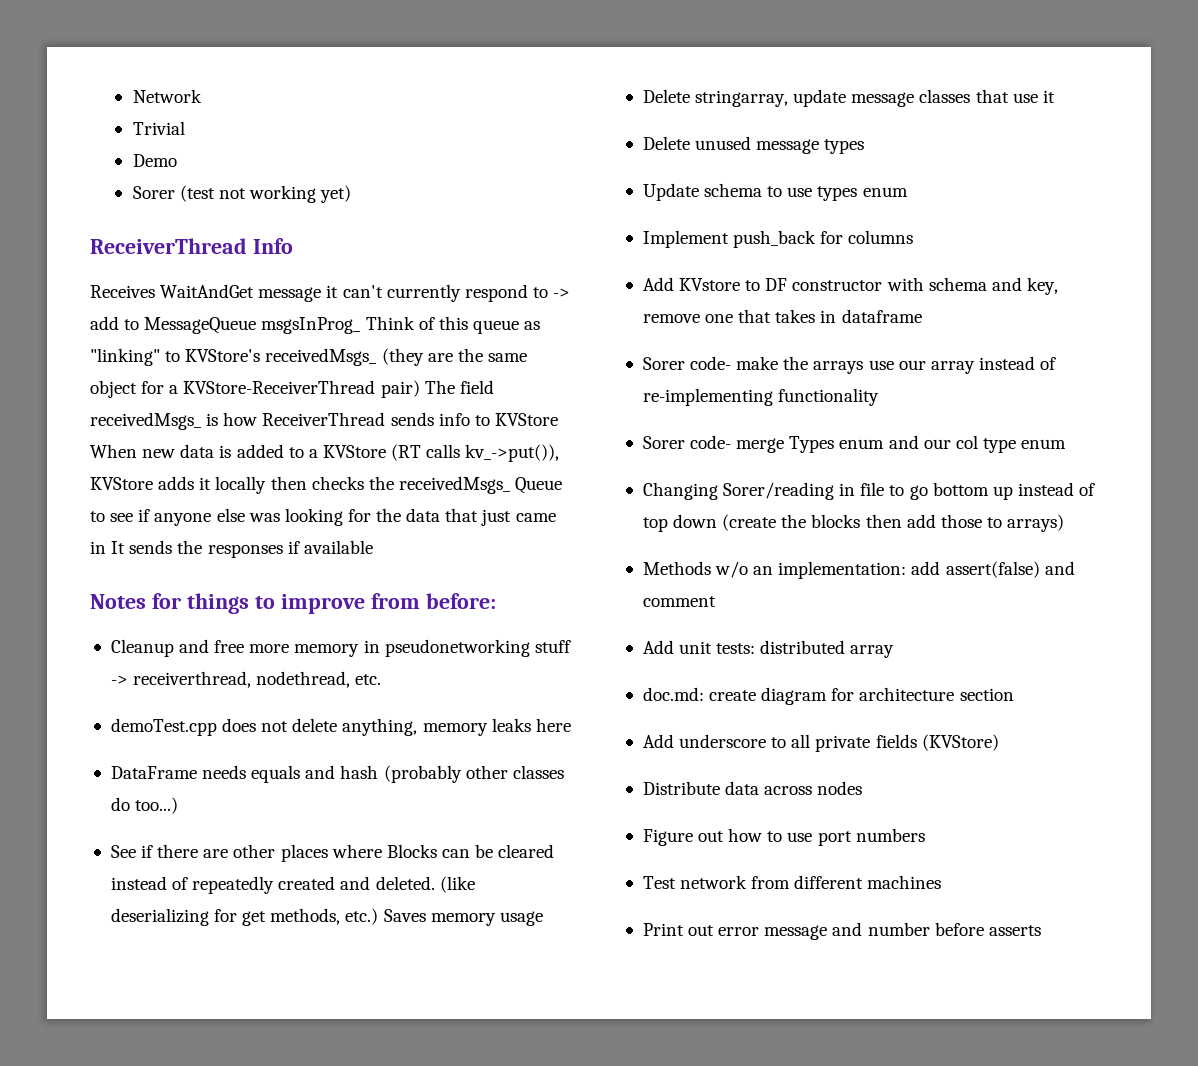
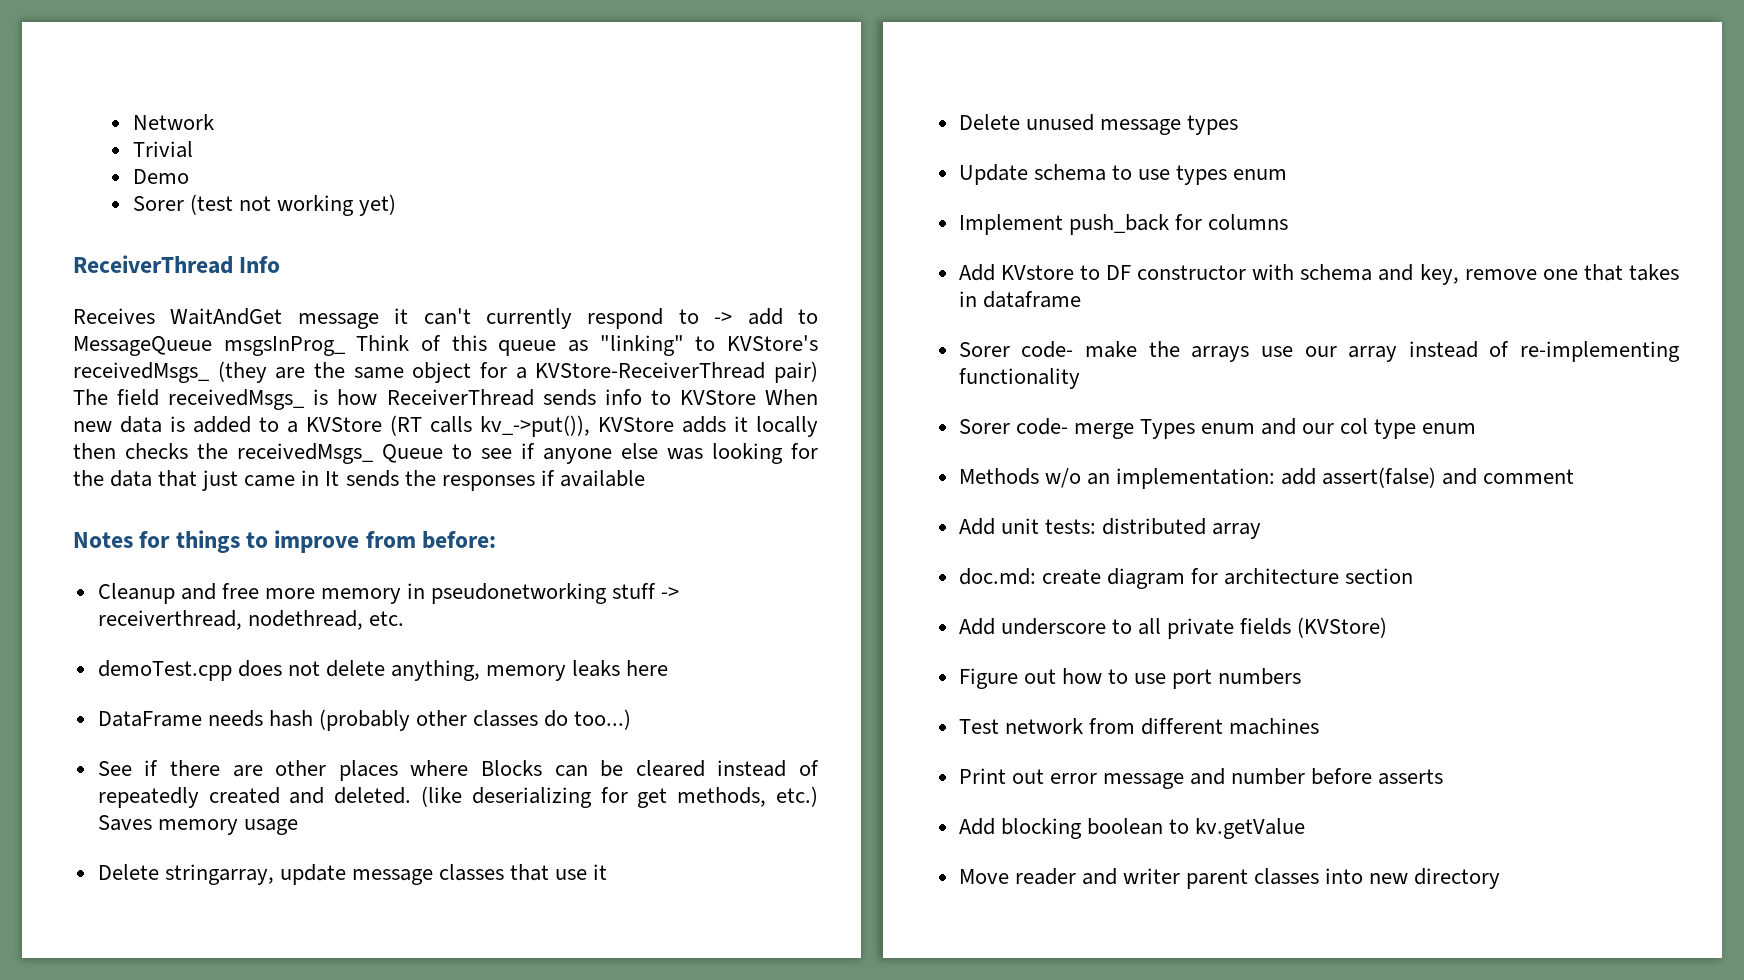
- DataFrame needs equals and hash (probably other classes do too...)
+ DataFrame needs hash (probably other classes do too...)
- Changing Sorer/reading in file to go bottom up instead of top down (create the blocks then add those to arrays)
- Distribute data across nodes
+ Add blocking boolean to kv.getValue
+ Move reader and writer parent classes into new directory

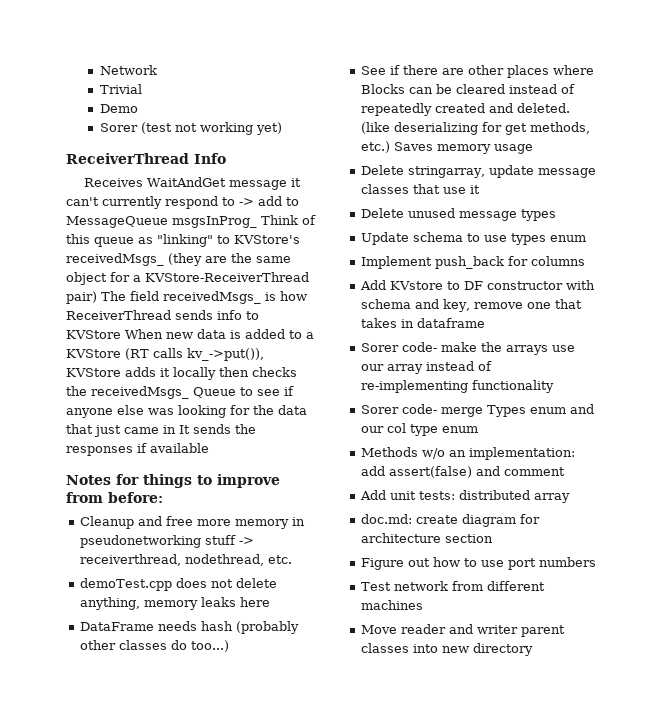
- Add underscore to all private fields (KVStore)
- Print out error message and number before asserts
- Add blocking boolean to kv.getValue

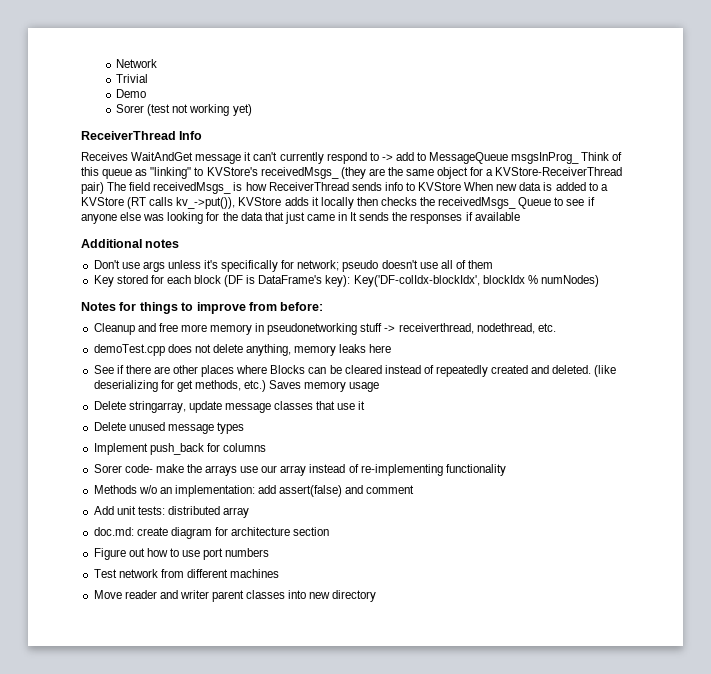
+ Additional notes
+ Don't use args unless it's specifically for network; pseudo doesn't use all of them
+ Key stored for each block (DF is DataFrame's key): Key('DF-colIdx-blockIdx', blockIdx % numNodes)
- DataFrame needs hash (probably other classes do too...)
- Update schema to use types enum
  Implement push_back for columns
- Add KVstore to DF constructor with schema and key, remove one that takes in dataframe
- Sorer code- merge Types enum and our col type enum

